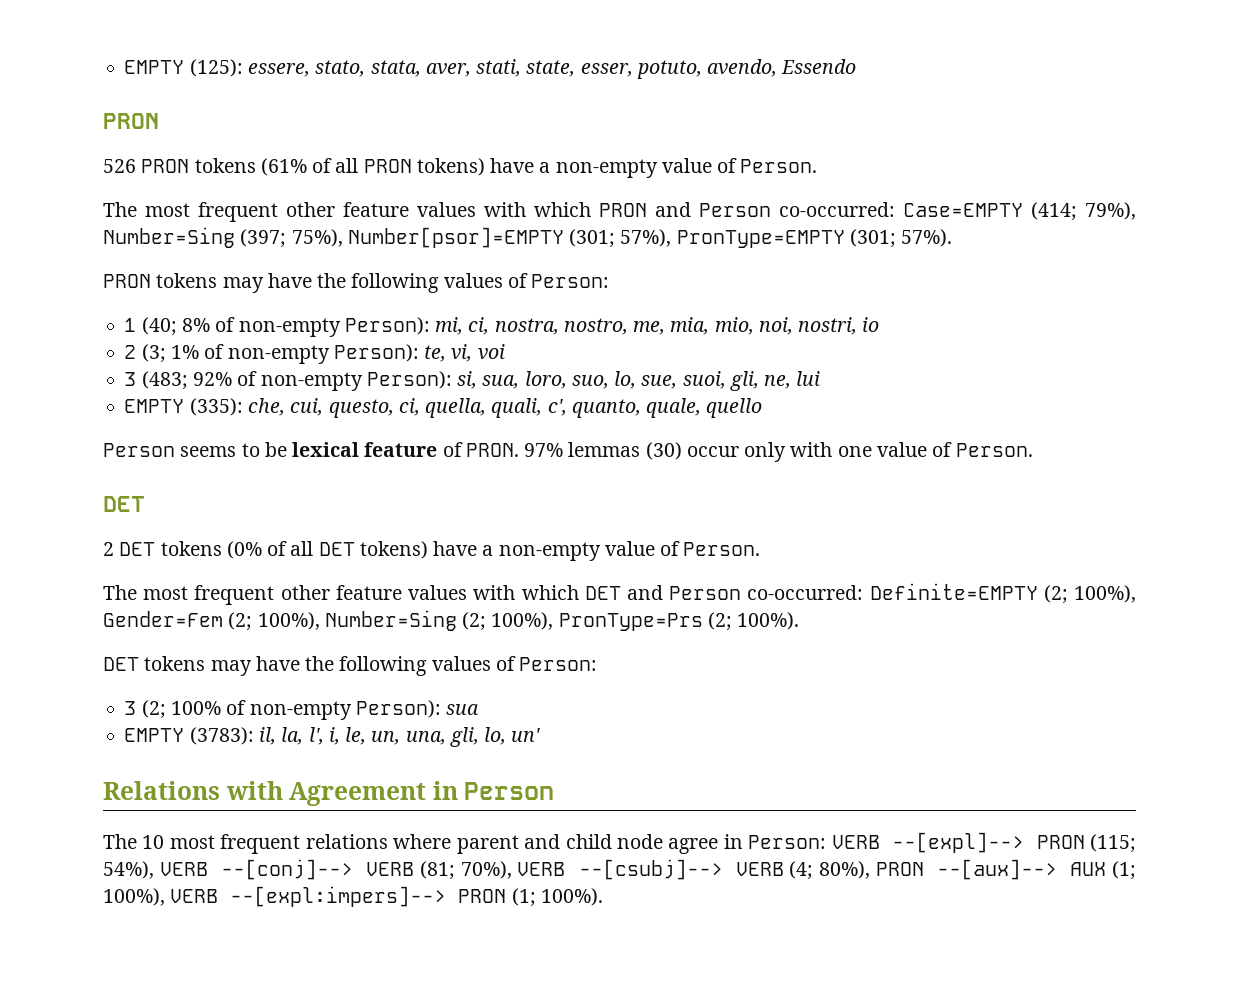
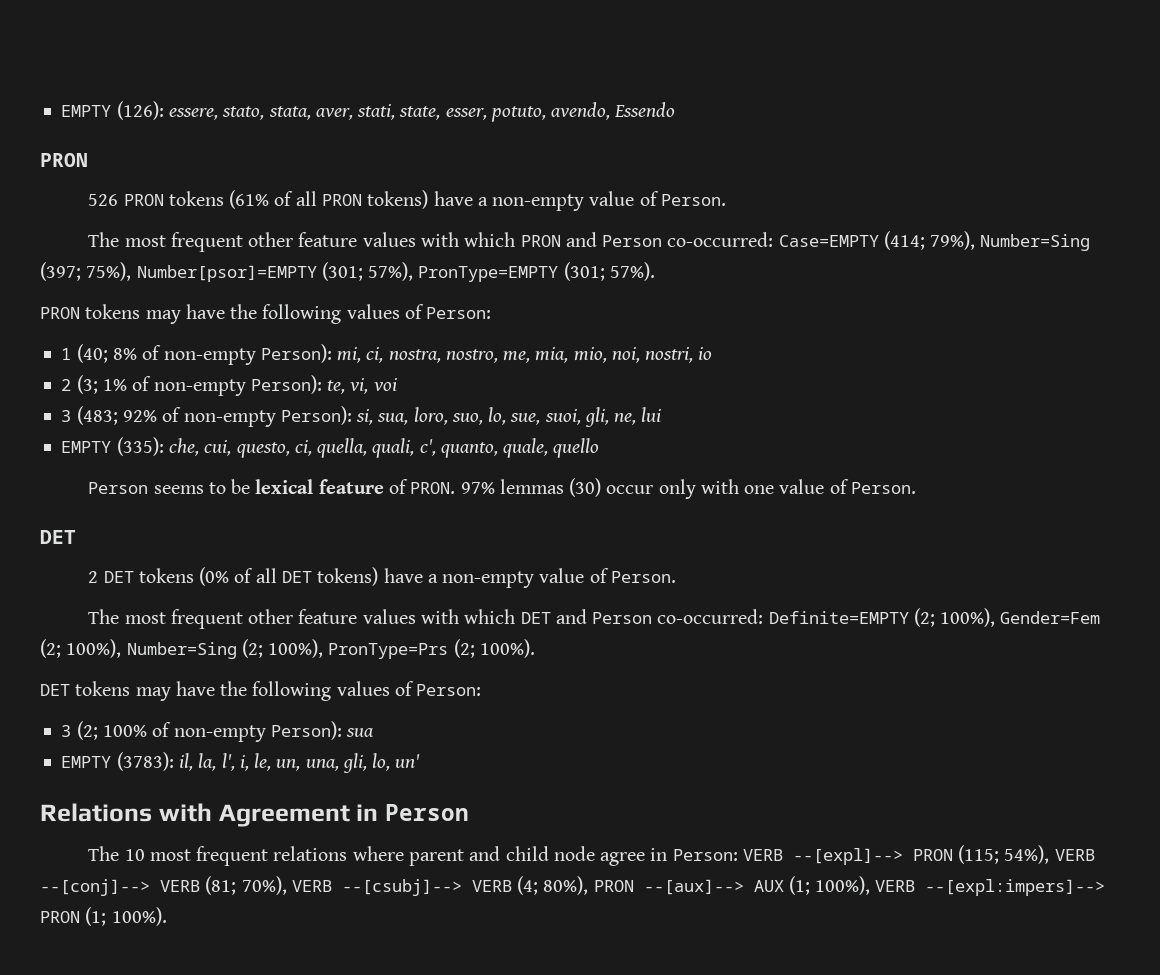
- EMPTY (125): essere, stato, stata, aver, stati, state, esser, potuto, avendo, Essendo
+ EMPTY (126): essere, stato, stata, aver, stati, state, esser, potuto, avendo, Essendo

